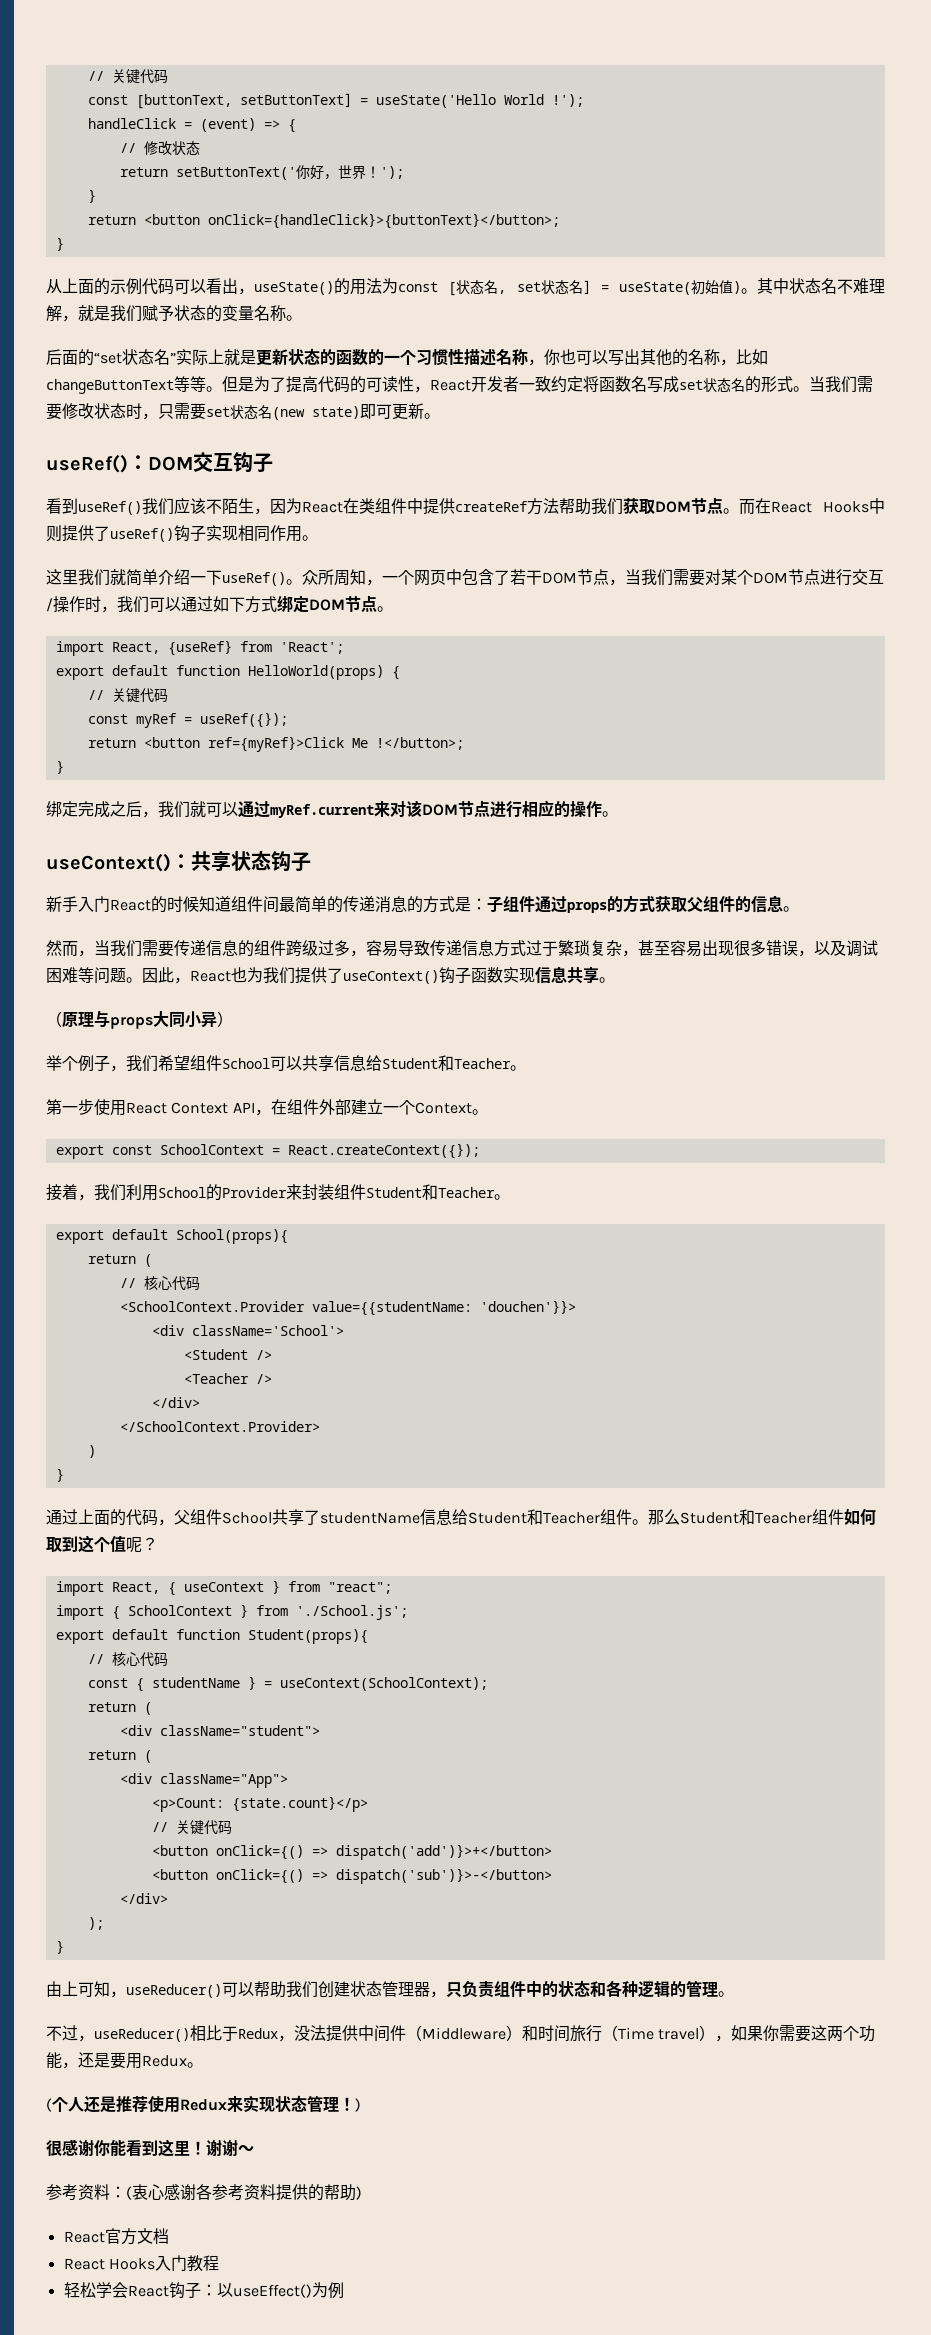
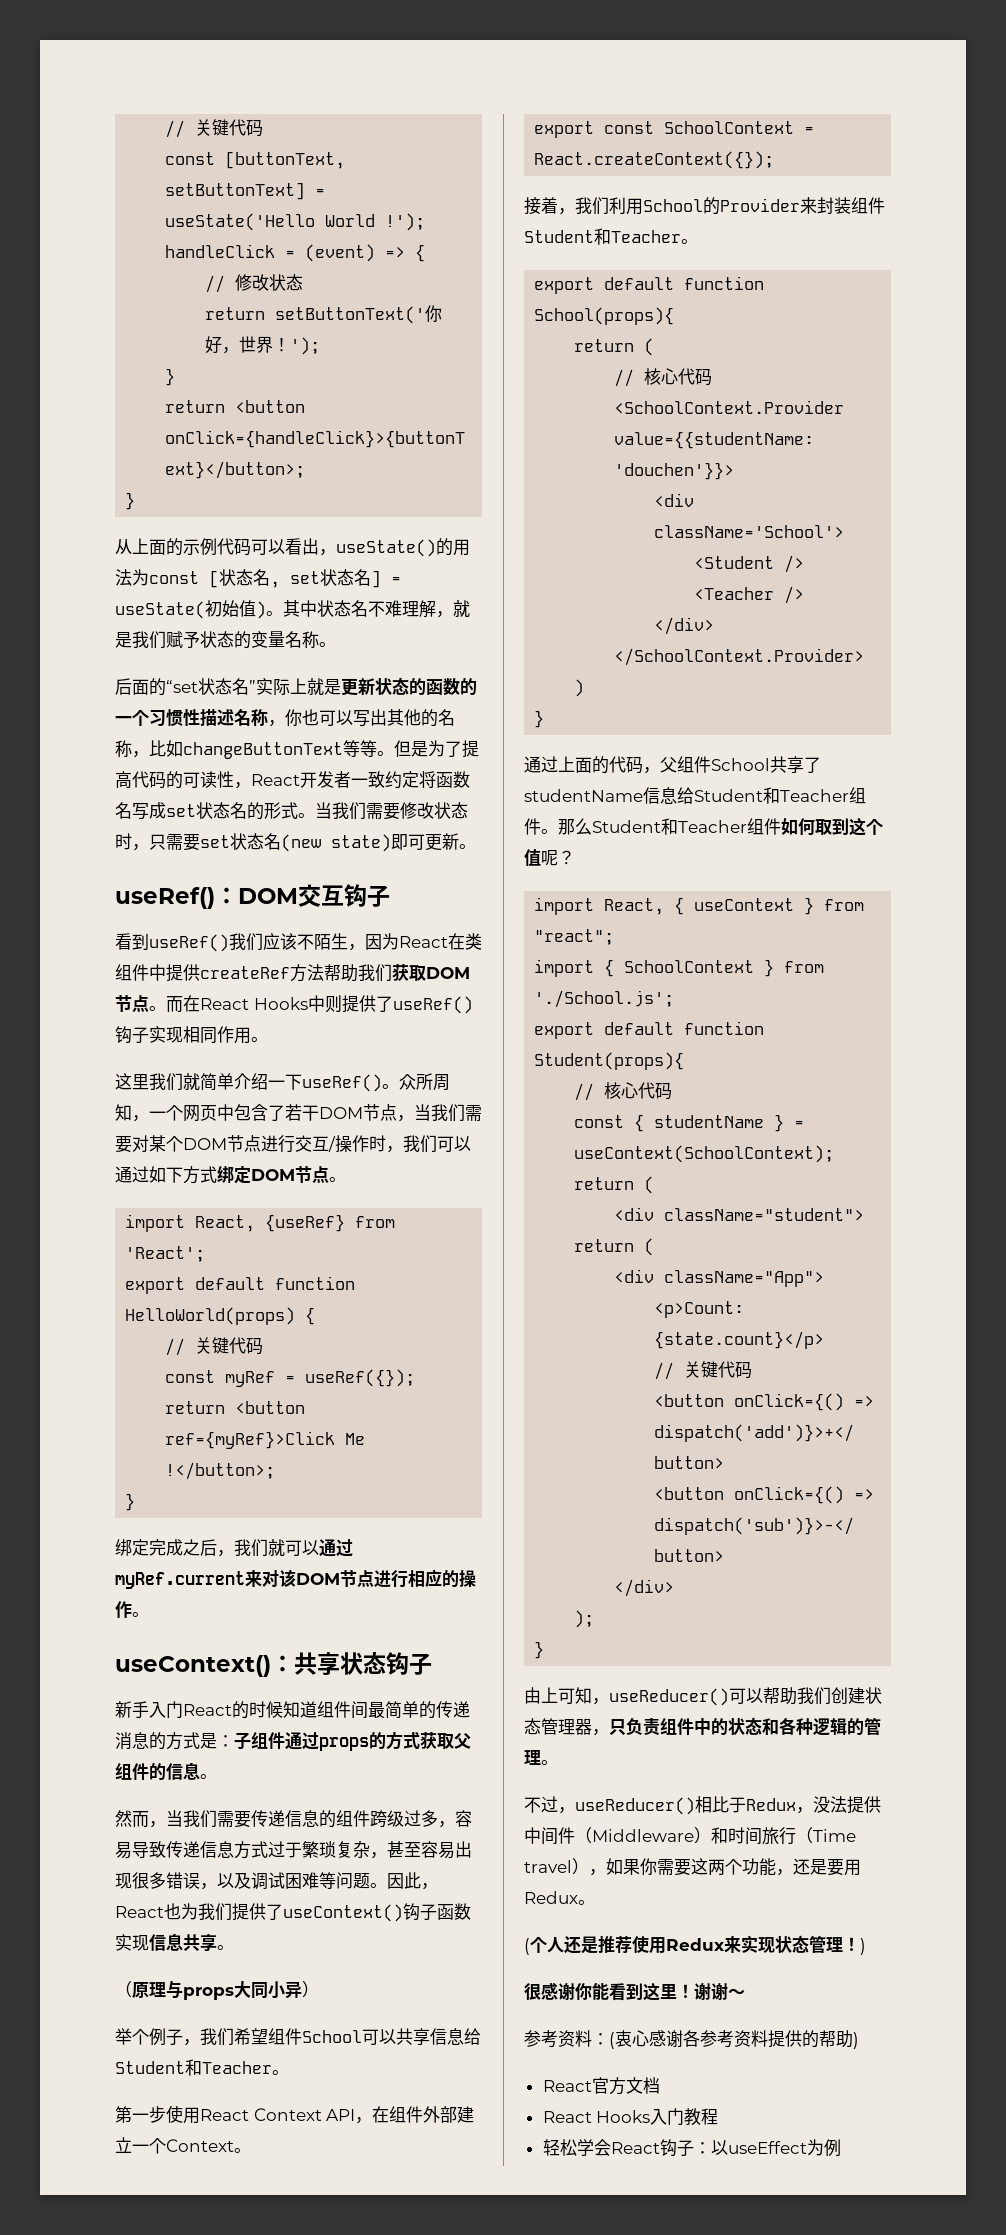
- export default School(props){
+ export default function School(props){
- 轻松学会React钩子：以useEffect()为例
+ 轻松学会React钩子：以useEffect为例

